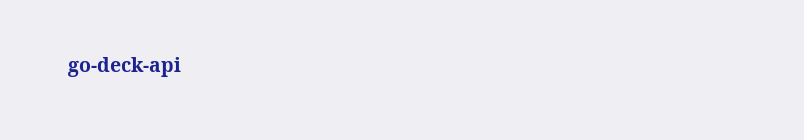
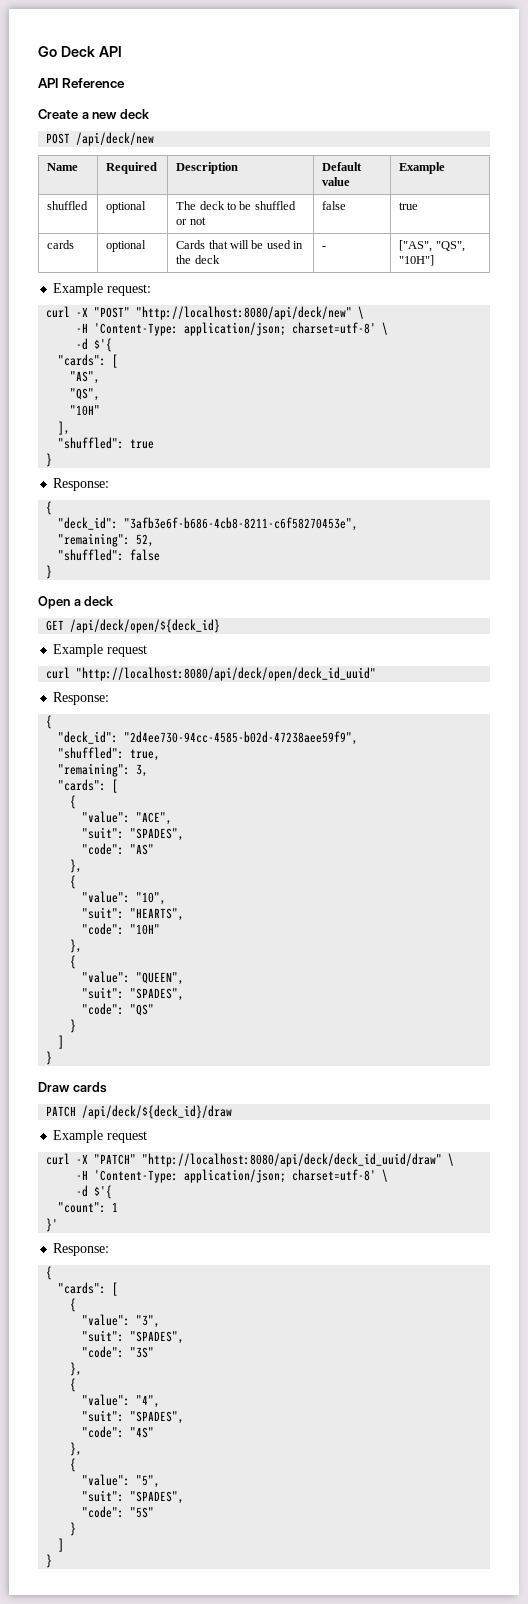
- go-deck-api
+ Go Deck API
+ API Reference
+ Create a new deck
+ POST /api/deck/new
+ Name | Required | Description | Default value | Example
+ shuffled | optional | The deck to be shuffled or not | false | true
+ cards | optional | Cards that will be used in the deck | - | ["AS", "QS", "10H"]
+ Example request:
+ curl -X "POST" "http://localhost:8080/api/deck/new" \
+ -H 'Content-Type: application/json; charset=utf-8' \
+ -d $'{
+ "cards": [
+ "AS",
+ "QS",
+ "10H"
+ ],
+ "shuffled": true
+ }
+ Response:
+ {
+ "deck_id": "3afb3e6f-b686-4cb8-8211-c6f58270453e",
+ "remaining": 52,
+ "shuffled": false
+ }
+ Open a deck
+ GET /api/deck/open/${deck_id}
+ Example request
+ curl "http://localhost:8080/api/deck/open/deck_id_uuid"
+ Response:
+ {
+ "deck_id": "2d4ee730-94cc-4585-b02d-47238aee59f9",
+ "shuffled": true,
+ "remaining": 3,
+ "cards": [
+ {
+ "value": "ACE",
+ "suit": "SPADES",
+ "code": "AS"
+ },
+ {
+ "value": "10",
+ "suit": "HEARTS",
+ "code": "10H"
+ },
+ {
+ "value": "QUEEN",
+ "suit": "SPADES",
+ "code": "QS"
+ }
+ ]
+ }
+ Draw cards
+ PATCH /api/deck/${deck_id}/draw
+ Example request
+ curl -X "PATCH" "http://localhost:8080/api/deck/deck_id_uuid/draw" \
+ -H 'Content-Type: application/json; charset=utf-8' \
+ -d $'{
+ "count": 1
+ }'
+ Response:
+ {
+ "cards": [
+ {
+ "value": "3",
+ "suit": "SPADES",
+ "code": "3S"
+ },
+ {
+ "value": "4",
+ "suit": "SPADES",
+ "code": "4S"
+ },
+ {
+ "value": "5",
+ "suit": "SPADES",
+ "code": "5S"
+ }
+ ]
+ }

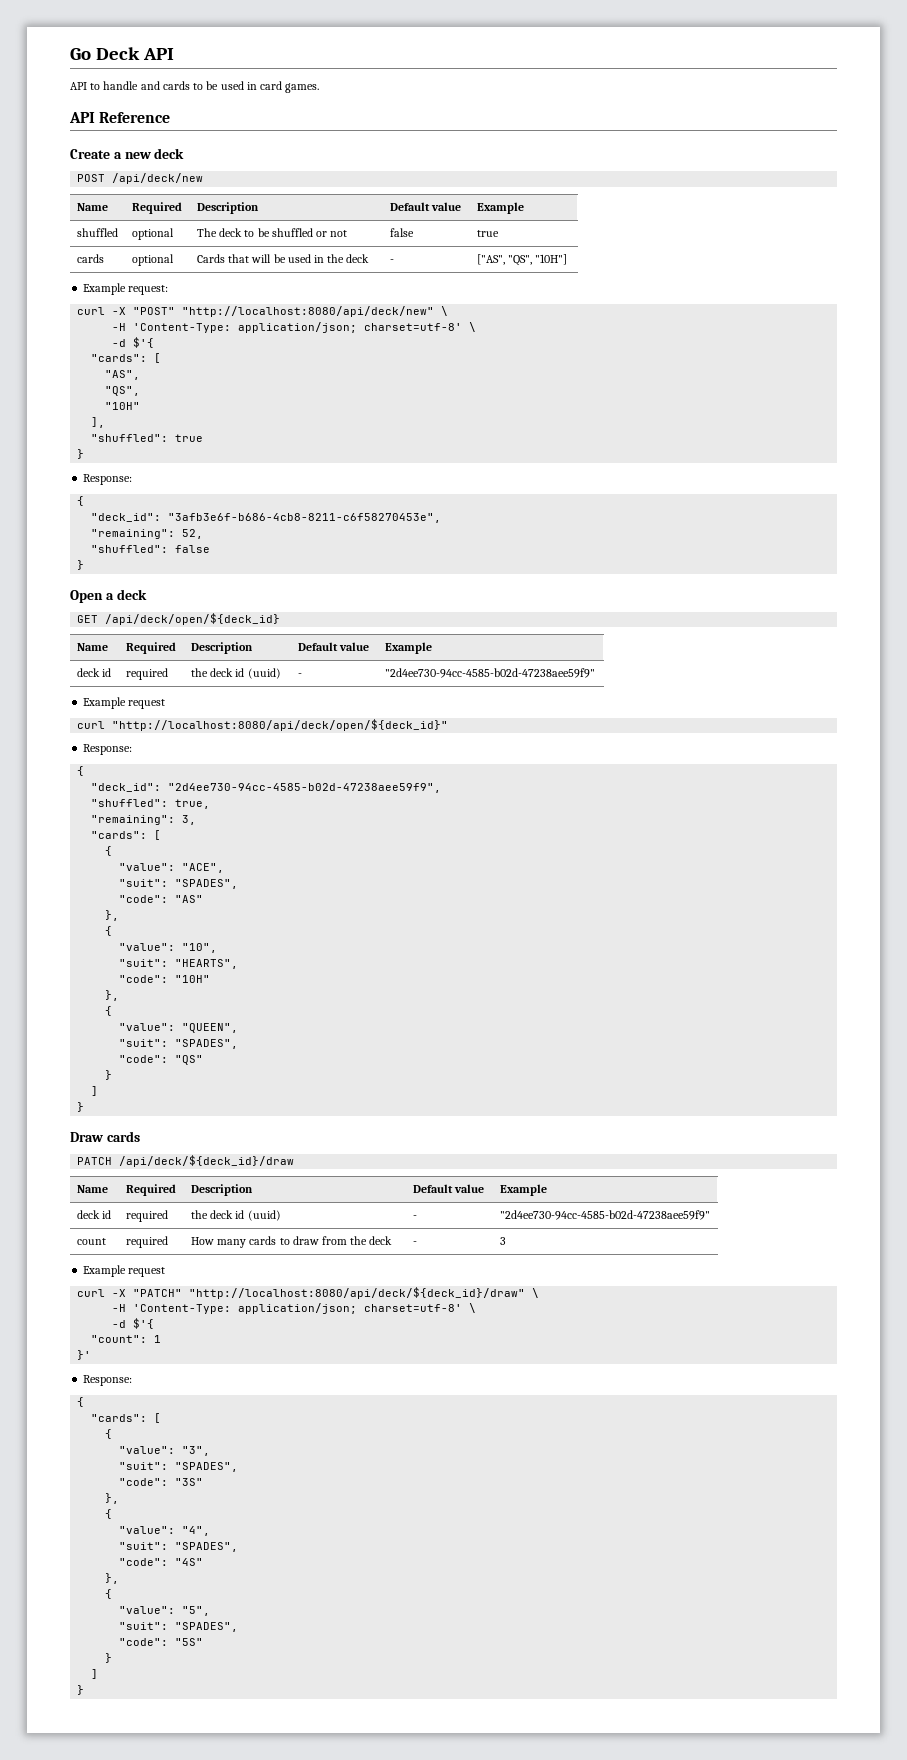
+ API to handle and cards to be used in card games.
  GET /api/deck/open/${deck_id}
+ Name | Required | Description | Default value | Example
+ deck id | required | the deck id (uuid) | - | "2d4ee730-94cc-4585-b02d-47238aee59f9"
  Example request
- curl "http://localhost:8080/api/deck/open/deck_id_uuid"
+ curl "http://localhost:8080/api/deck/open/${deck_id}"
  PATCH /api/deck/${deck_id}/draw
+ Name | Required | Description | Default value | Example
+ deck id | required | the deck id (uuid) | - | "2d4ee730-94cc-4585-b02d-47238aee59f9"
+ count | required | How many cards to draw from the deck | - | 3
- curl -X "PATCH" "http://localhost:8080/api/deck/deck_id_uuid/draw" \
+ curl -X "PATCH" "http://localhost:8080/api/deck/${deck_id}/draw" \

